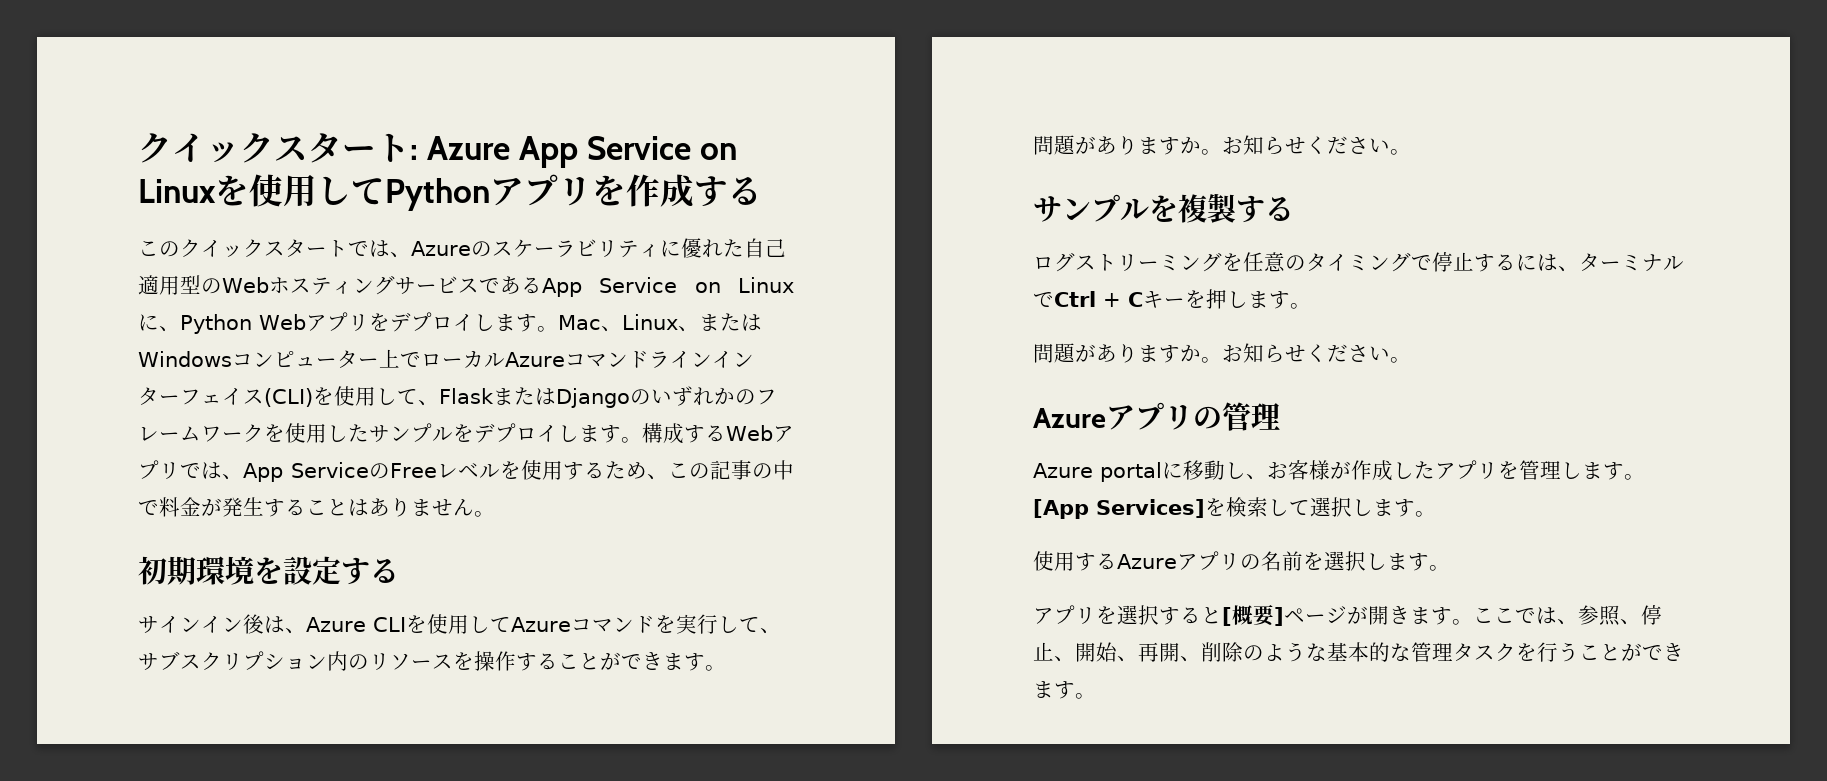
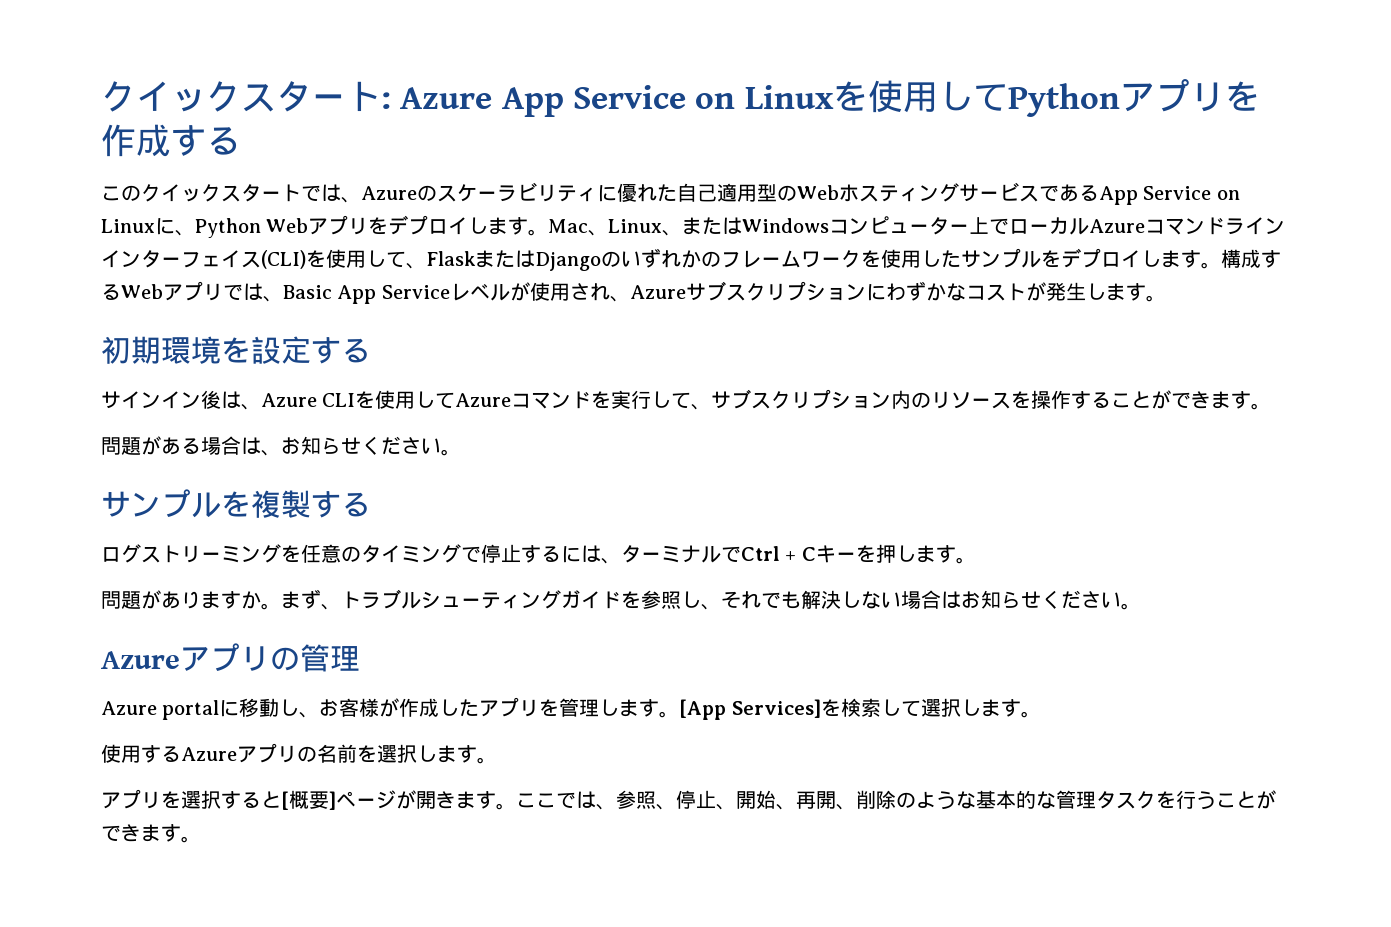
- 構成するWebアプリでは、App ServiceのFreeレベルを使用するため、この記事の中で料金が発生することはありません。
+ 構成するWebアプリでは、Basic App Serviceレベルが使用され、Azureサブスクリプションにわずかなコストが発生します。
  サインイン後は、Azure CLIを使用してAzureコマンドを実行して、サブスクリプション内のリソースを操作することができます。
- 問題がありますか。お知らせください。
+ 問題がある場合は、お知らせください。
  ログストリーミングを任意のタイミングで停止するには、ターミナルでCtrl + Cキーを押します。
- 問題がありますか。お知らせください。
+ 問題がありますか。まず、トラブルシューティングガイドを参照し、それでも解決しない場合はお知らせください。

